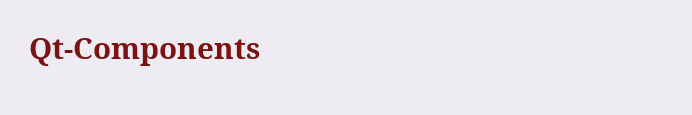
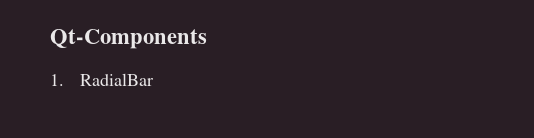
+ 1. RadialBar

